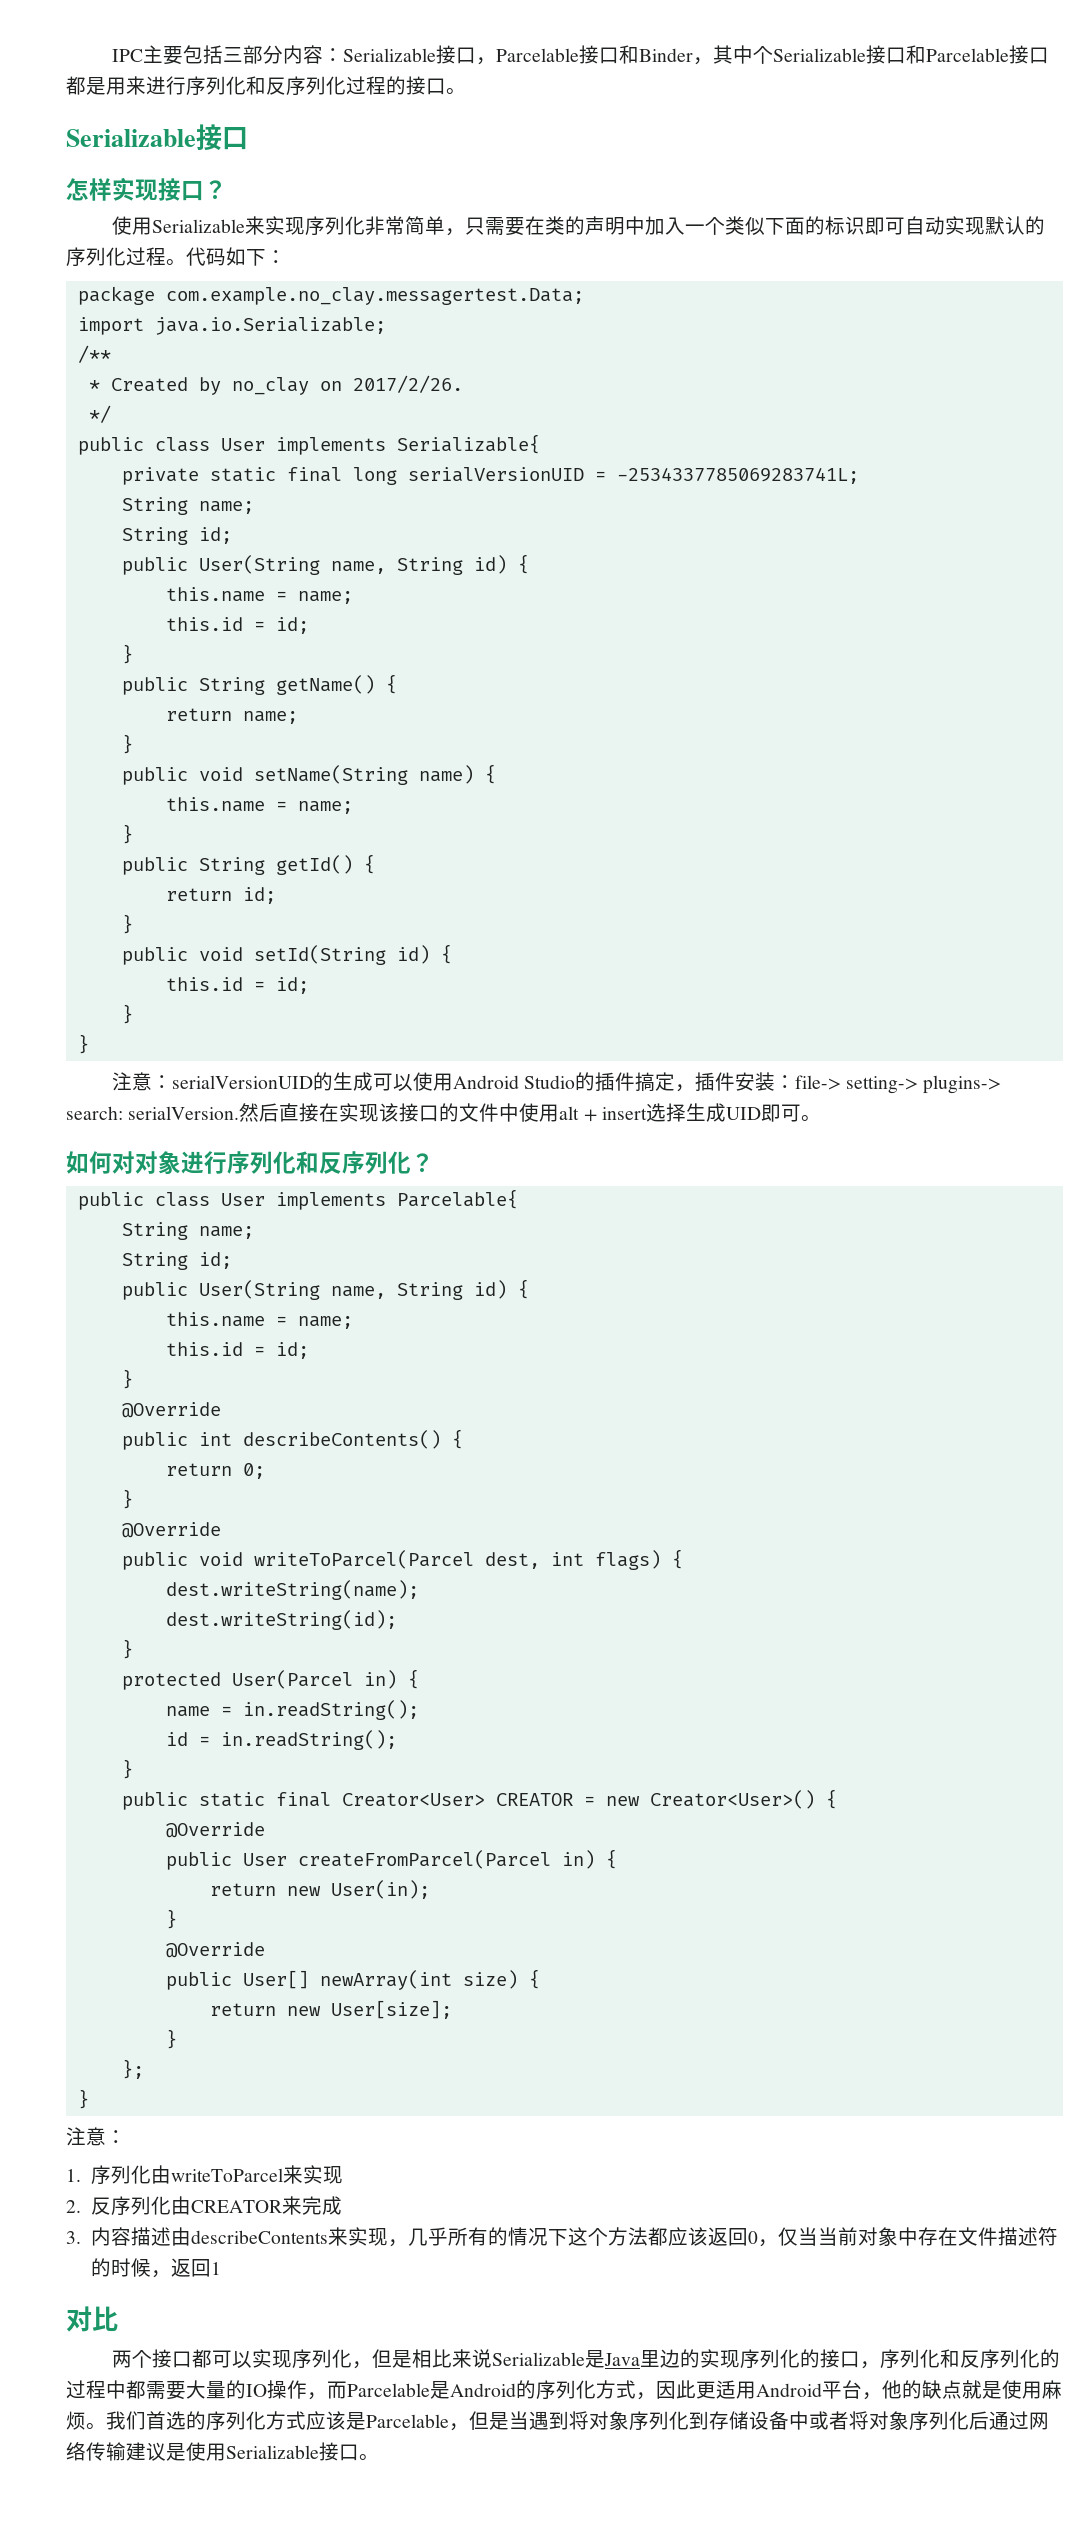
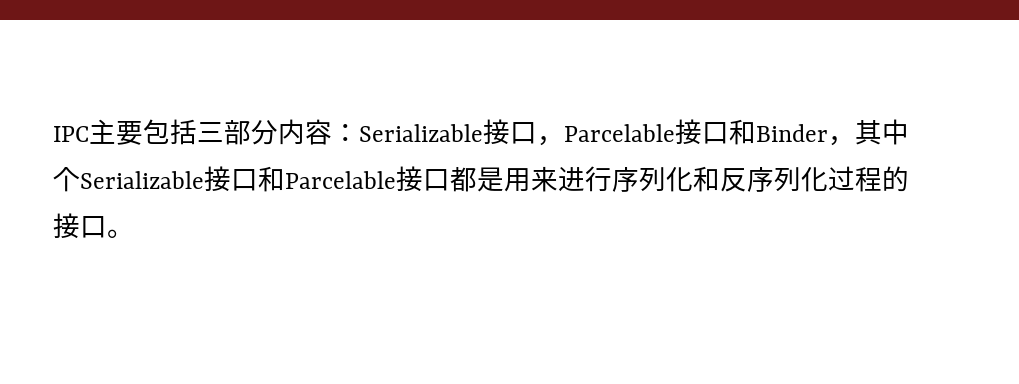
  IPC主要包括三部分内容：Serializable接口，Parcelable接口和Binder，其中个Serializable接口和Parcelable接口都是用来进行序列化和反序列化过程的接口。
- Serializable接口
- 怎样实现接口？
- 使用Serializable来实现序列化非常简单，只需要在类的声明中加入一个类似下面的标识即可自动实现默认的序列化过程。代码如下：
- package com.example.no_clay.messagertest.Data;
- import java.io.Serializable;
- /**
- * Created by no_clay on 2017/2/26.
- */
- public class User implements Serializable{
- private static final long serialVersionUID = -2534337785069283741L;
- String name;
- String id;
- public User(String name, String id) {
- this.name = name;
- this.id = id;
- }
- public String getName() {
- return name;
- }
- public void setName(String name) {
- this.name = name;
- }
- public String getId() {
- return id;
- }
- public void setId(String id) {
- this.id = id;
- }
- }
- 注意：serialVersionUID的生成可以使用Android Studio的插件搞定，插件安装：file-> setting-> plugins-> search: serialVersion.然后直接在实现该接口的文件中使用alt + insert选择生成UID即可。
- 如何对对象进行序列化和反序列化？
- public class User implements Parcelable{
- String name;
- String id;
- public User(String name, String id) {
- this.name = name;
- this.id = id;
- }
- @Override
- public int describeContents() {
- return 0;
- }
- @Override
- public void writeToParcel(Parcel dest, int flags) {
- dest.writeString(name);
- dest.writeString(id);
- }
- protected User(Parcel in) {
- name = in.readString();
- id = in.readString();
- }
- public static final Creator<User> CREATOR = new Creator<User>() {
- @Override
- public User createFromParcel(Parcel in) {
- return new User(in);
- }
- @Override
- public User[] newArray(int size) {
- return new User[size];
- }
- };
- }
- 注意：
- 1.序列化由writeToParcel来实现
- 2.反序列化由CREATOR来完成
- 3.内容描述由describeContents来实现，几乎所有的情况下这个方法都应该返回0，仅当当前对象中存在文件描述符的时候，返回1
- 对比
- 两个接口都可以实现序列化，但是相比来说Serializable是Java里边的实现序列化的接口，序列化和反序列化的过程中都需要大量的IO操作，而Parcelable是Android的序列化方式，因此更适用Android平台，他的缺点就是使用麻烦。我们首选的序列化方式应该是Parcelable，但是当遇到将对象序列化到存储设备中或者将对象序列化后通过网络传输建议是使用Serializable接口。

